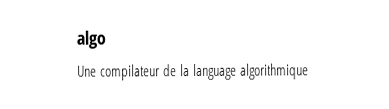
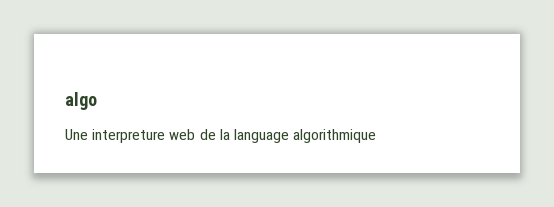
- Une compilateur de la language algorithmique
+ Une interpreture web de la language algorithmique

